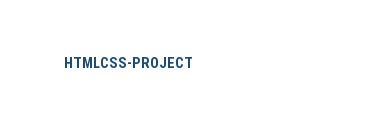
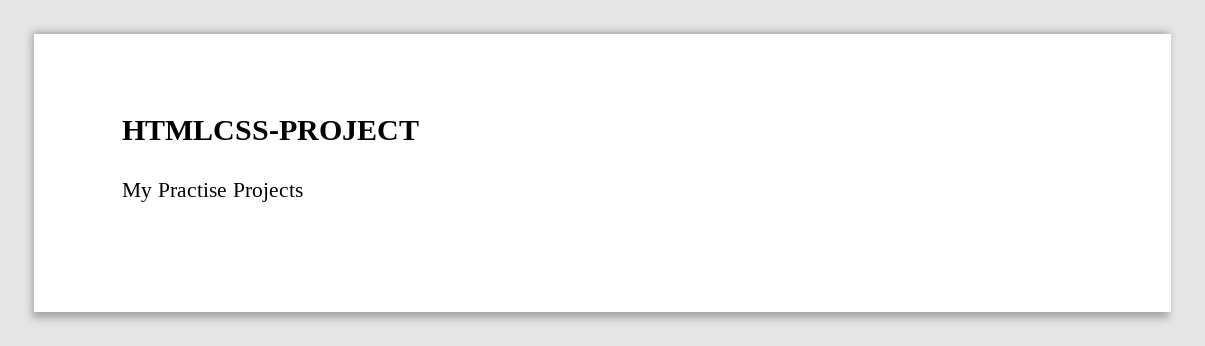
+ My Practise Projects

